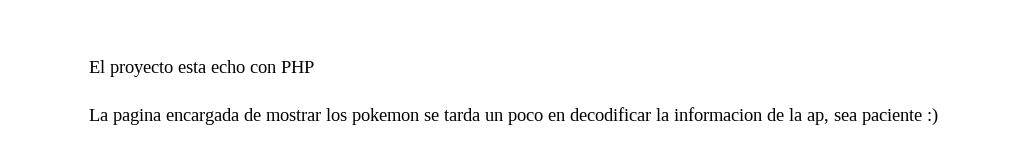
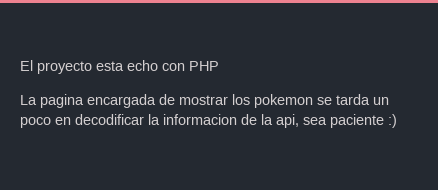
- La pagina encargada de mostrar los pokemon se tarda un poco en decodificar la informacion de la ap, sea paciente :)
+ La pagina encargada de mostrar los pokemon se tarda un poco en decodificar la informacion de la api, sea paciente :)

